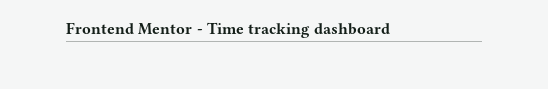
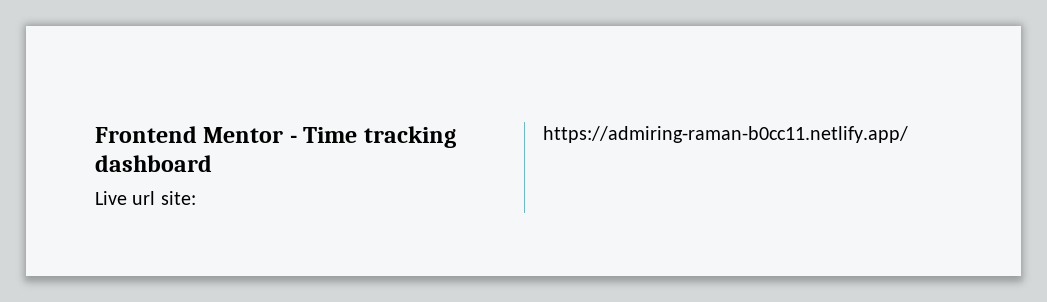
+ Live url site: https://admiring-raman-b0cc11.netlify.app/

